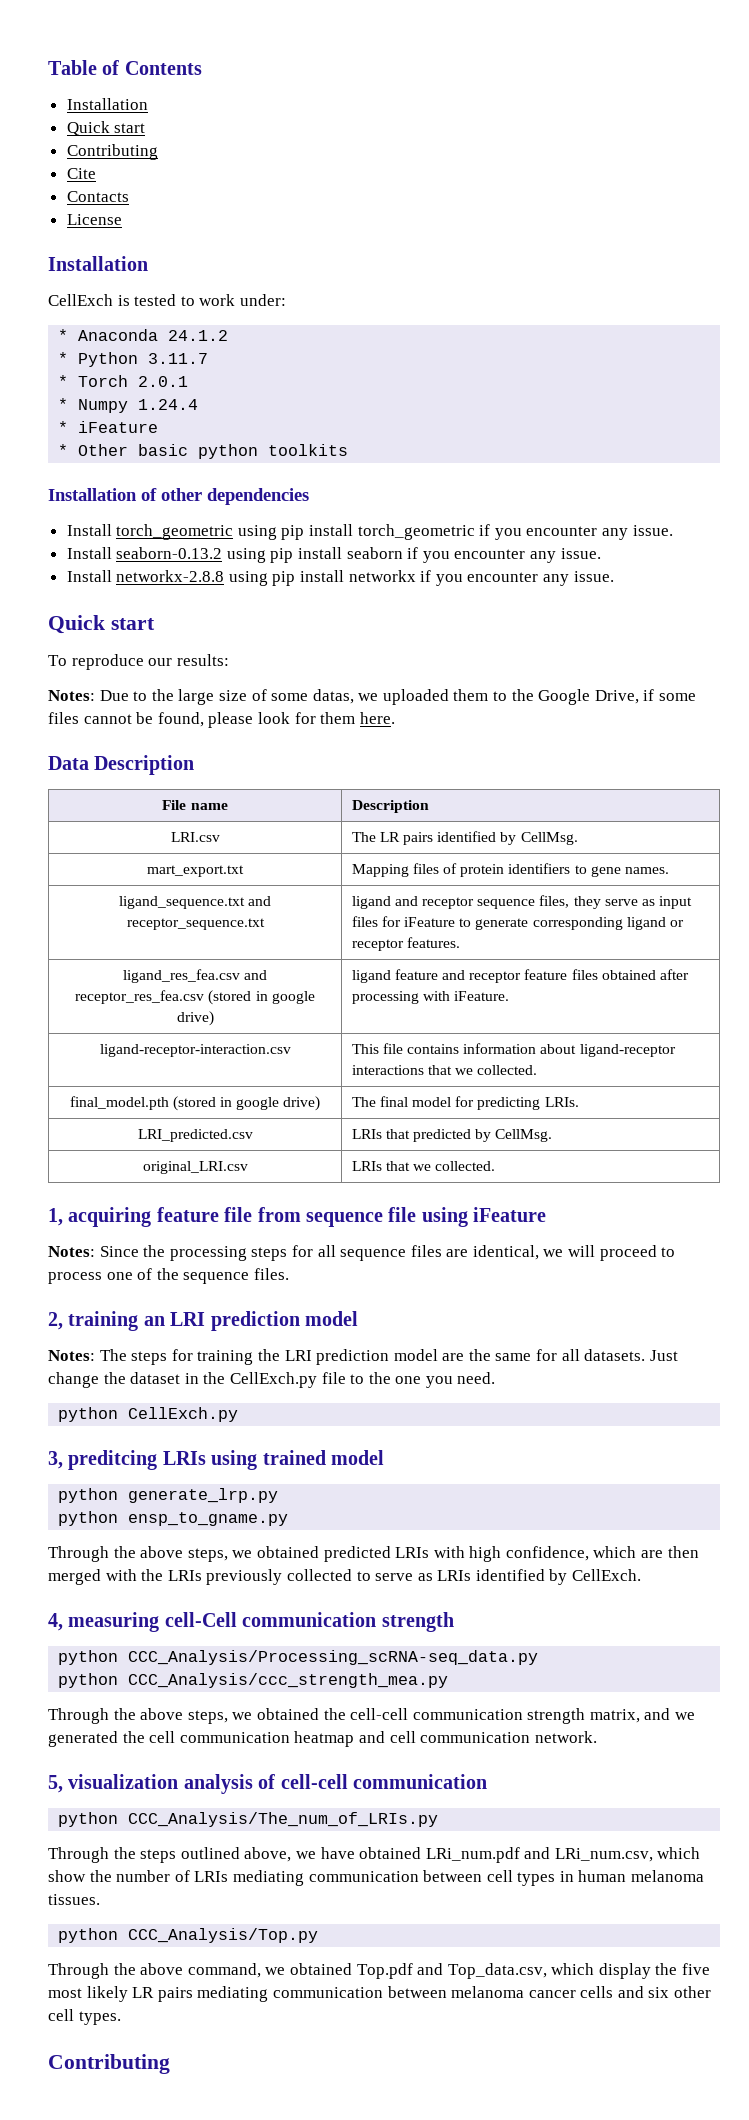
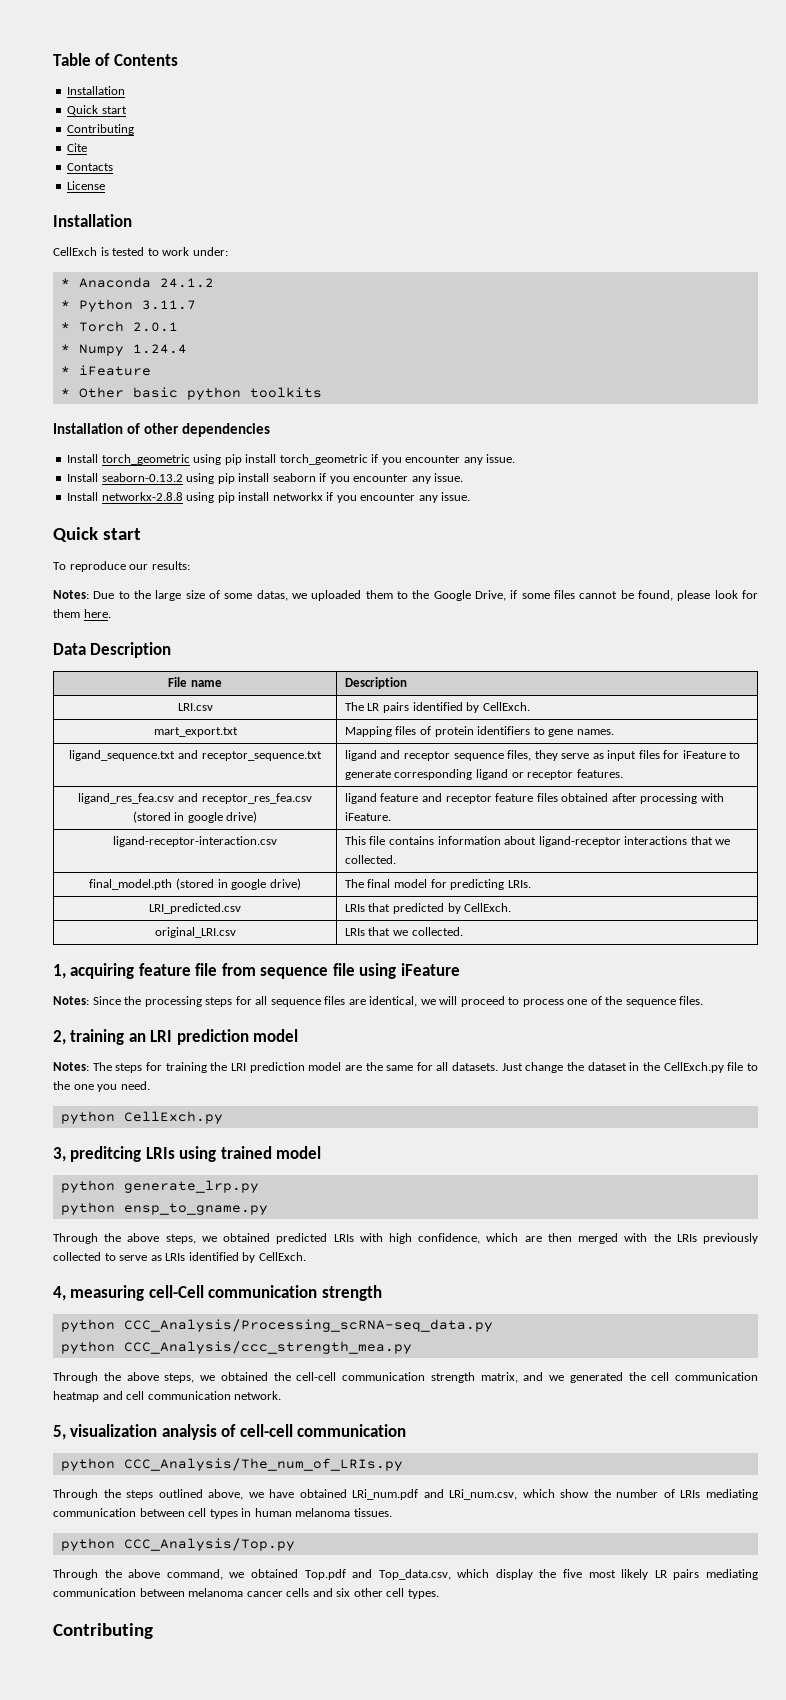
- LRI.csv | The LR pairs identified by CellMsg.
+ LRI.csv | The LR pairs identified by CellExch.
- LRI_predicted.csv | LRIs that predicted by CellMsg.
+ LRI_predicted.csv | LRIs that predicted by CellExch.

